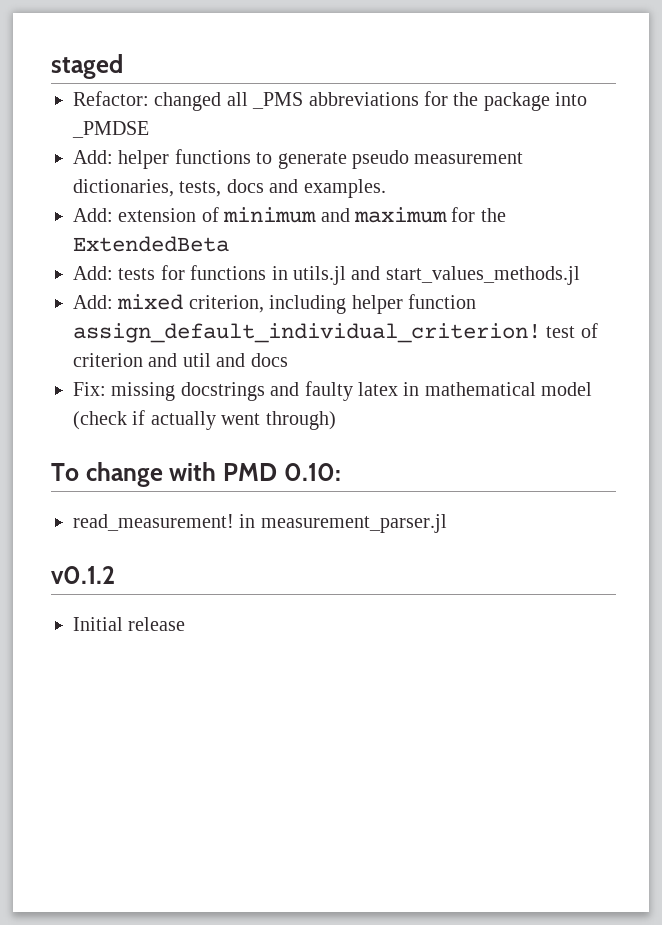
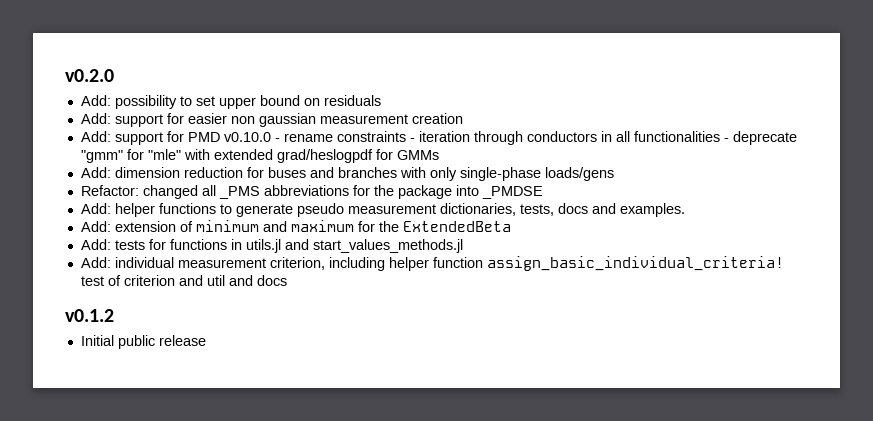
- staged
+ v0.2.0
+ Add: possibility to set upper bound on residuals
+ Add: support for easier non gaussian measurement creation
+ Add: support for PMD v0.10.0 - rename constraints - iteration through conductors in all functionalities - deprecate "gmm" for "mle" with extended grad/heslogpdf for GMMs
+ Add: dimension reduction for buses and branches with only single-phase loads/gens
- Add: mixed criterion, including helper function assign_default_individual_criterion! test of criterion and util and docs
+ Add: individual measurement criterion, including helper function assign_basic_individual_criteria! test of criterion and util and docs
- Fix: missing docstrings and faulty latex in mathematical model (check if actually went through)
- To change with PMD 0.10:
- read_measurement! in measurement_parser.jl
- Initial release
+ Initial public release

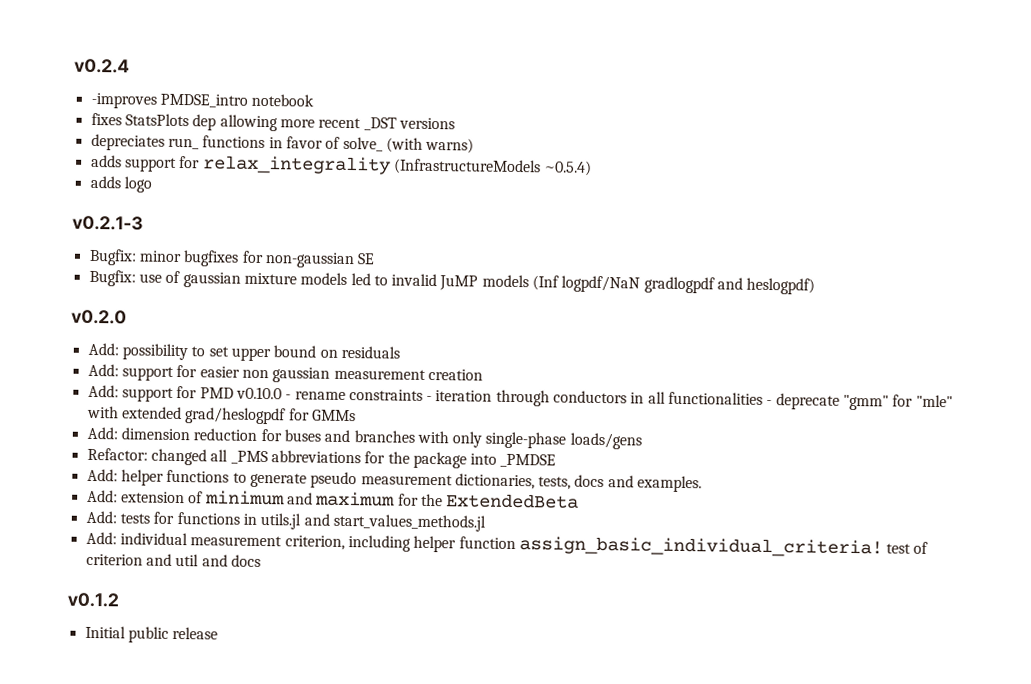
+ v0.2.4
+ -improves PMDSE_intro notebook
+ fixes StatsPlots dep allowing more recent _DST versions
+ depreciates run_ functions in favor of solve_ (with warns)
+ adds support for relax_integrality (InfrastructureModels ~0.5.4)
+ adds logo
+ v0.2.1-3
+ Bugfix: minor bugfixes for non-gaussian SE
+ Bugfix: use of gaussian mixture models led to invalid JuMP models (Inf logpdf/NaN gradlogpdf and heslogpdf)

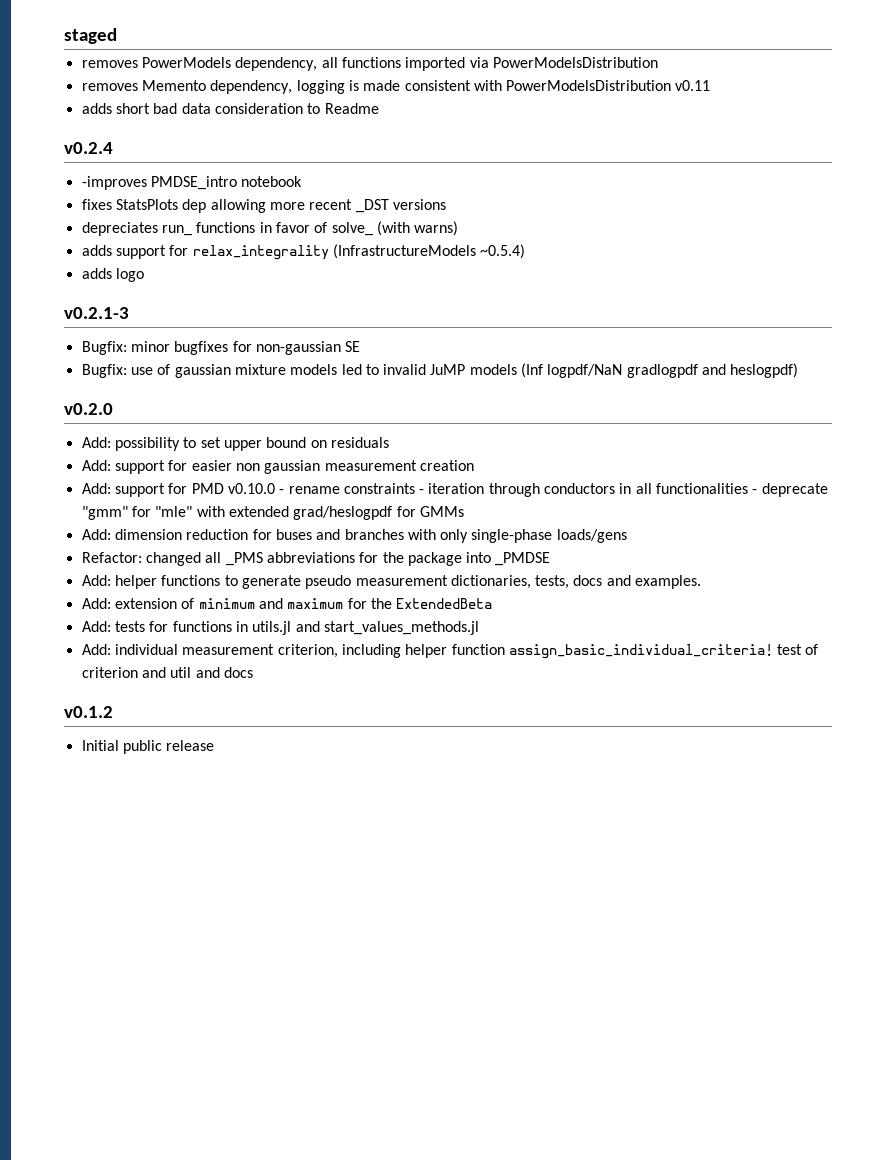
+ staged
+ removes PowerModels dependency, all functions imported via PowerModelsDistribution
+ removes Memento dependency, logging is made consistent with PowerModelsDistribution v0.11
+ adds short bad data consideration to Readme

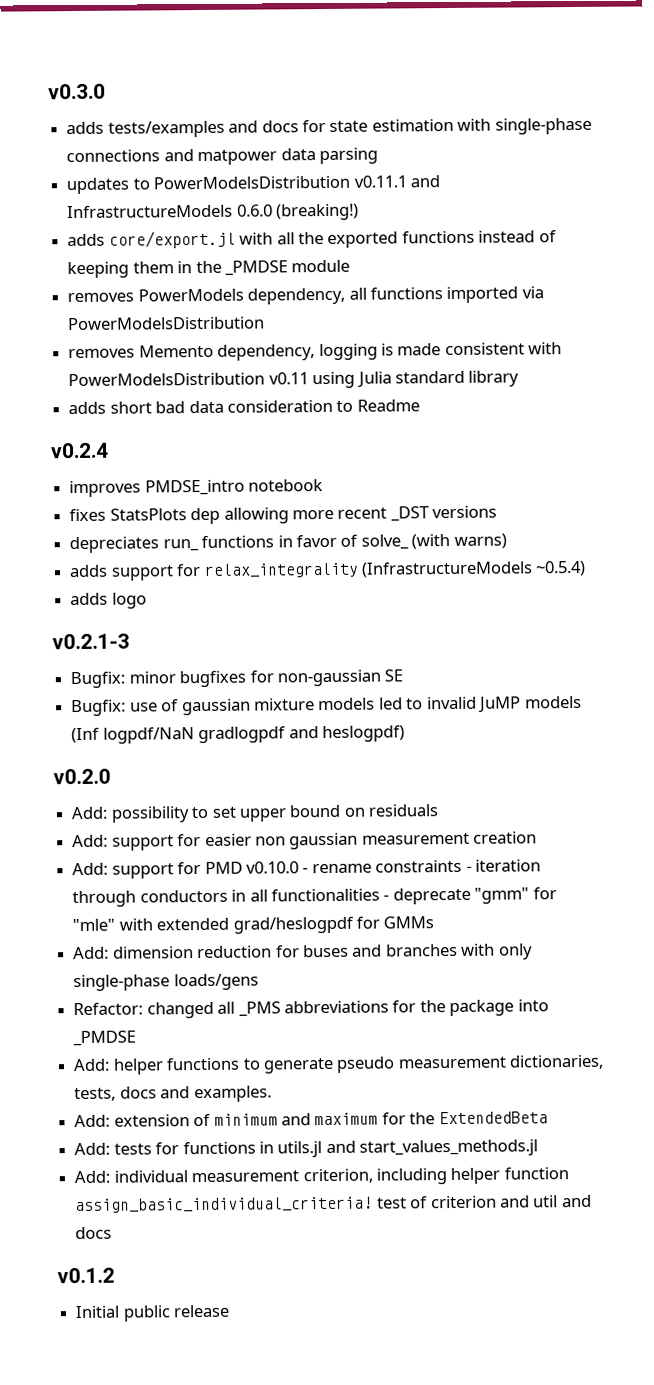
- staged
+ v0.3.0
+ adds tests/examples and docs for state estimation with single-phase connections and matpower data parsing
+ updates to PowerModelsDistribution v0.11.1 and InfrastructureModels 0.6.0 (breaking!)
+ adds core/export.jl with all the exported functions instead of keeping them in the _PMDSE module
- removes Memento dependency, logging is made consistent with PowerModelsDistribution v0.11
+ removes Memento dependency, logging is made consistent with PowerModelsDistribution v0.11 using Julia standard library
- -improves PMDSE_intro notebook
+ improves PMDSE_intro notebook

